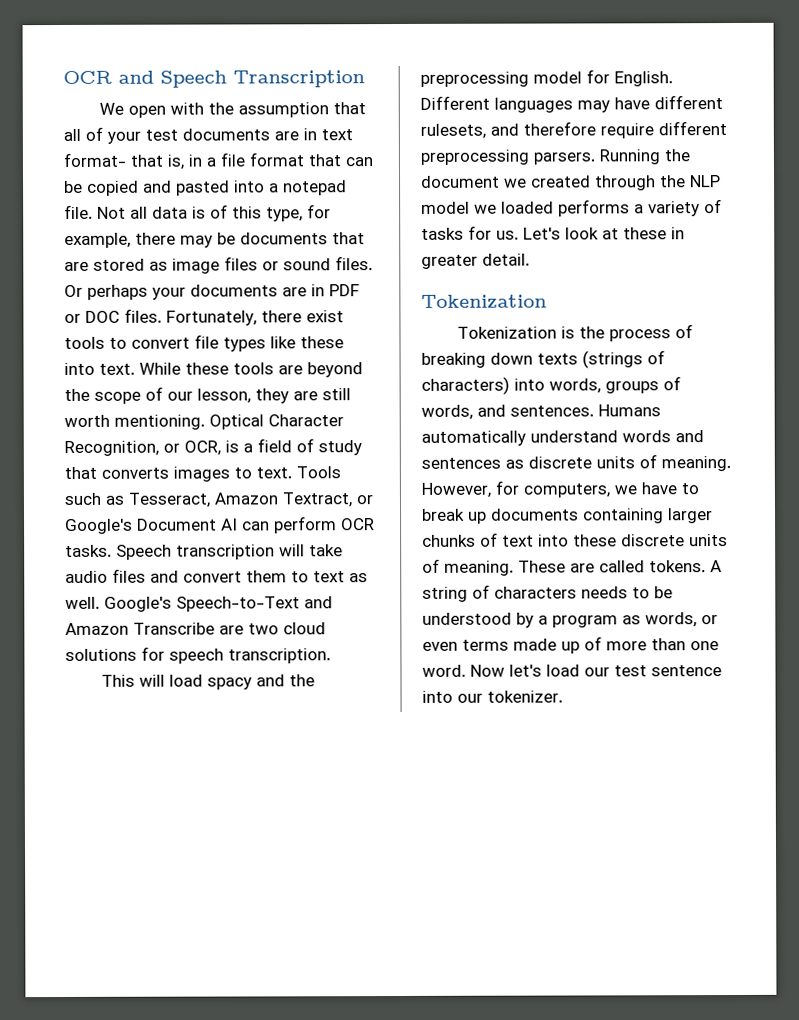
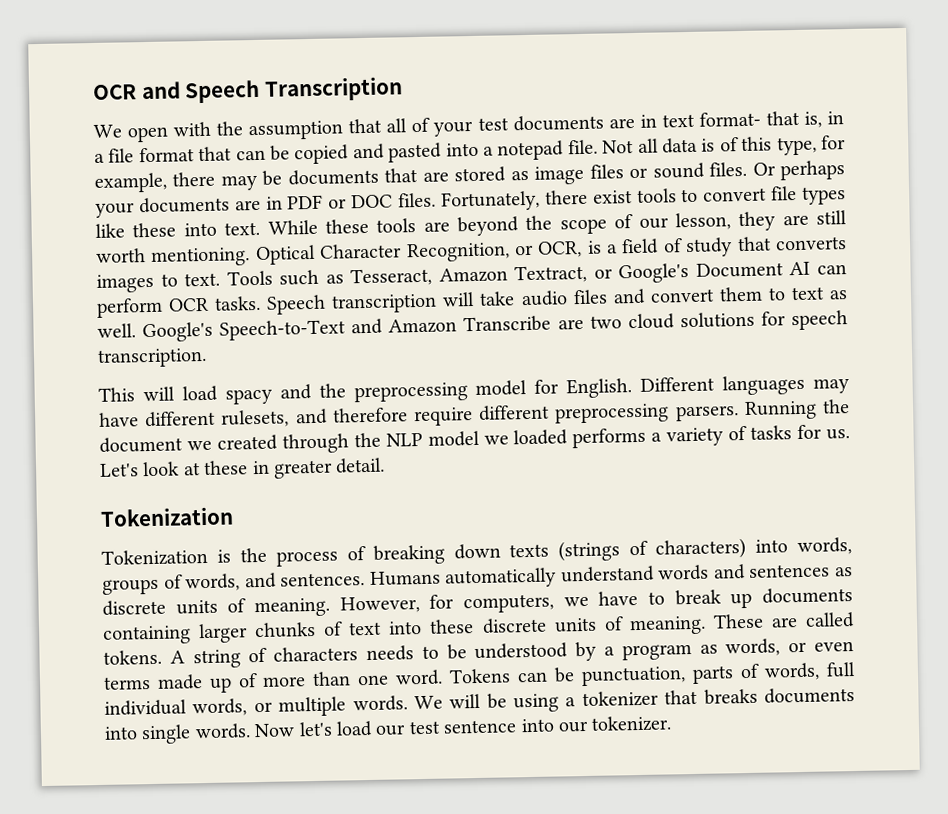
+ Tokens can be punctuation, parts of words, full individual words, or multiple words. We will be using a tokenizer that breaks documents into single words.

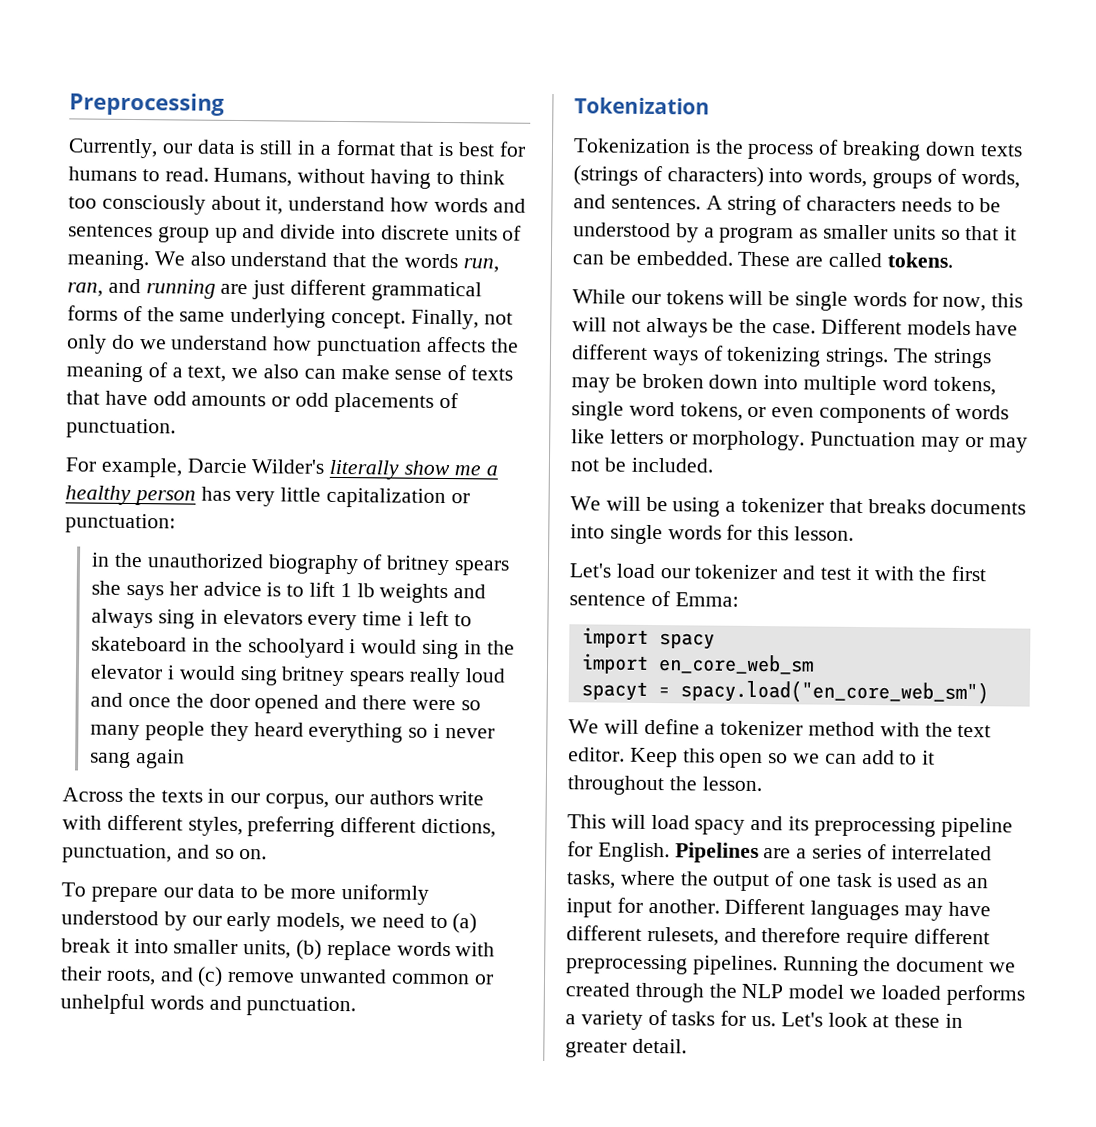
- OCR and Speech Transcription
- We open with the assumption that all of your test documents are in text format- that is, in a file format that can be copied and pasted into a notepad file. Not all data is of this type, for example, there may be documents that are stored as image files or sound files. Or perhaps your documents are in PDF or DOC files. Fortunately, there exist tools to convert file types like these into text. While these tools are beyond the scope of our lesson, they are still worth mentioning. Optical Character Recognition, or OCR, is a field of study that converts images to text. Tools such as Tesseract, Amazon Textract, or Google's Document AI can perform OCR tasks. Speech transcription will take audio files and convert them to text as well. Google's Speech-to-Text and Amazon Transcribe are two cloud solutions for speech transcription.
+ Preprocessing
+ Currently, our data is still in a format that is best for humans to read. Humans, without having to think too consciously about it, understand how words and sentences group up and divide into discrete units of meaning. We also understand that the words run, ran, and running are just different grammatical forms of the same underlying concept. Finally, not only do we understand how punctuation affects the meaning of a text, we also can make sense of texts that have odd amounts or odd placements of punctuation.
+ For example, Darcie Wilder's literally show me a healthy person has very little capitalization or punctuation:
+ in the unauthorized biography of britney spears she says her advice is to lift 1 lb weights and always sing in elevators every time i left to skateboard in the schoolyard i would sing in the elevator i would sing britney spears really loud and once the door opened and there were so many people they heard everything so i never sang again
+ Across the texts in our corpus, our authors write with different styles, preferring different dictions, punctuation, and so on.
+ To prepare our data to be more uniformly understood by our early models, we need to (a) break it into smaller units, (b) replace words with their roots, and (c) remove unwanted common or unhelpful words and punctuation.
+ Tokenization
+ Tokenization is the process of breaking down texts (strings of characters) into words, groups of words, and sentences. A string of characters needs to be understood by a program as smaller units so that it can be embedded. These are called tokens.
+ While our tokens will be single words for now, this will not always be the case. Different models have different ways of tokenizing strings. The strings may be broken down into multiple word tokens, single word tokens, or even components of words like letters or morphology. Punctuation may or may not be included.
+ We will be using a tokenizer that breaks documents into single words for this lesson.
+ Let's load our tokenizer and test it with the first sentence of Emma:
+ import spacy
+ import en_core_web_sm
+ spacyt = spacy.load("en_core_web_sm")
+ We will define a tokenizer method with the text editor. Keep this open so we can add to it throughout the lesson.
- This will load spacy and the preprocessing model for English.
+ This will load spacy and its preprocessing pipeline for English. Pipelines are a series of interrelated tasks, where the output of one task is used as an input for another.
- Different languages may have different rulesets, and therefore require different preprocessing parsers.
+ Different languages may have different rulesets, and therefore require different preprocessing pipelines.
  Let's look at these in greater detail.
- Tokenization
- Tokenization is the process of breaking down texts (strings of characters) into words, groups of words, and sentences. Humans automatically understand words and sentences as discrete units of meaning. However, for computers, we have to break up documents containing larger chunks of text into these discrete units of meaning. These are called tokens. A string of characters needs to be understood by a program as words, or even terms made up of more than one word. Tokens can be punctuation, parts of words, full individual words, or multiple words. We will be using a tokenizer that breaks documents into single words. Now let's load our test sentence into our tokenizer.

